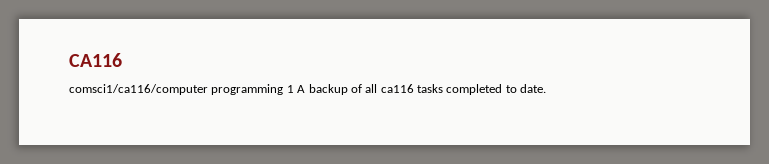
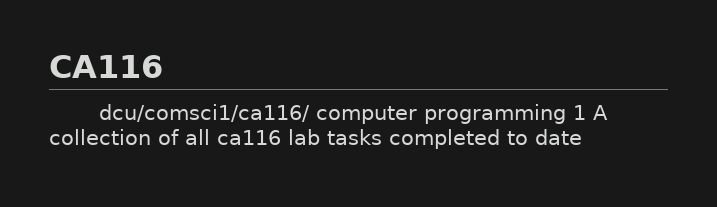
- comsci1/ca116/computer programming 1 A backup of all ca116 tasks completed to date.
+ dcu/comsci1/ca116/ computer programming 1 A collection of all ca116 lab tasks completed to date

